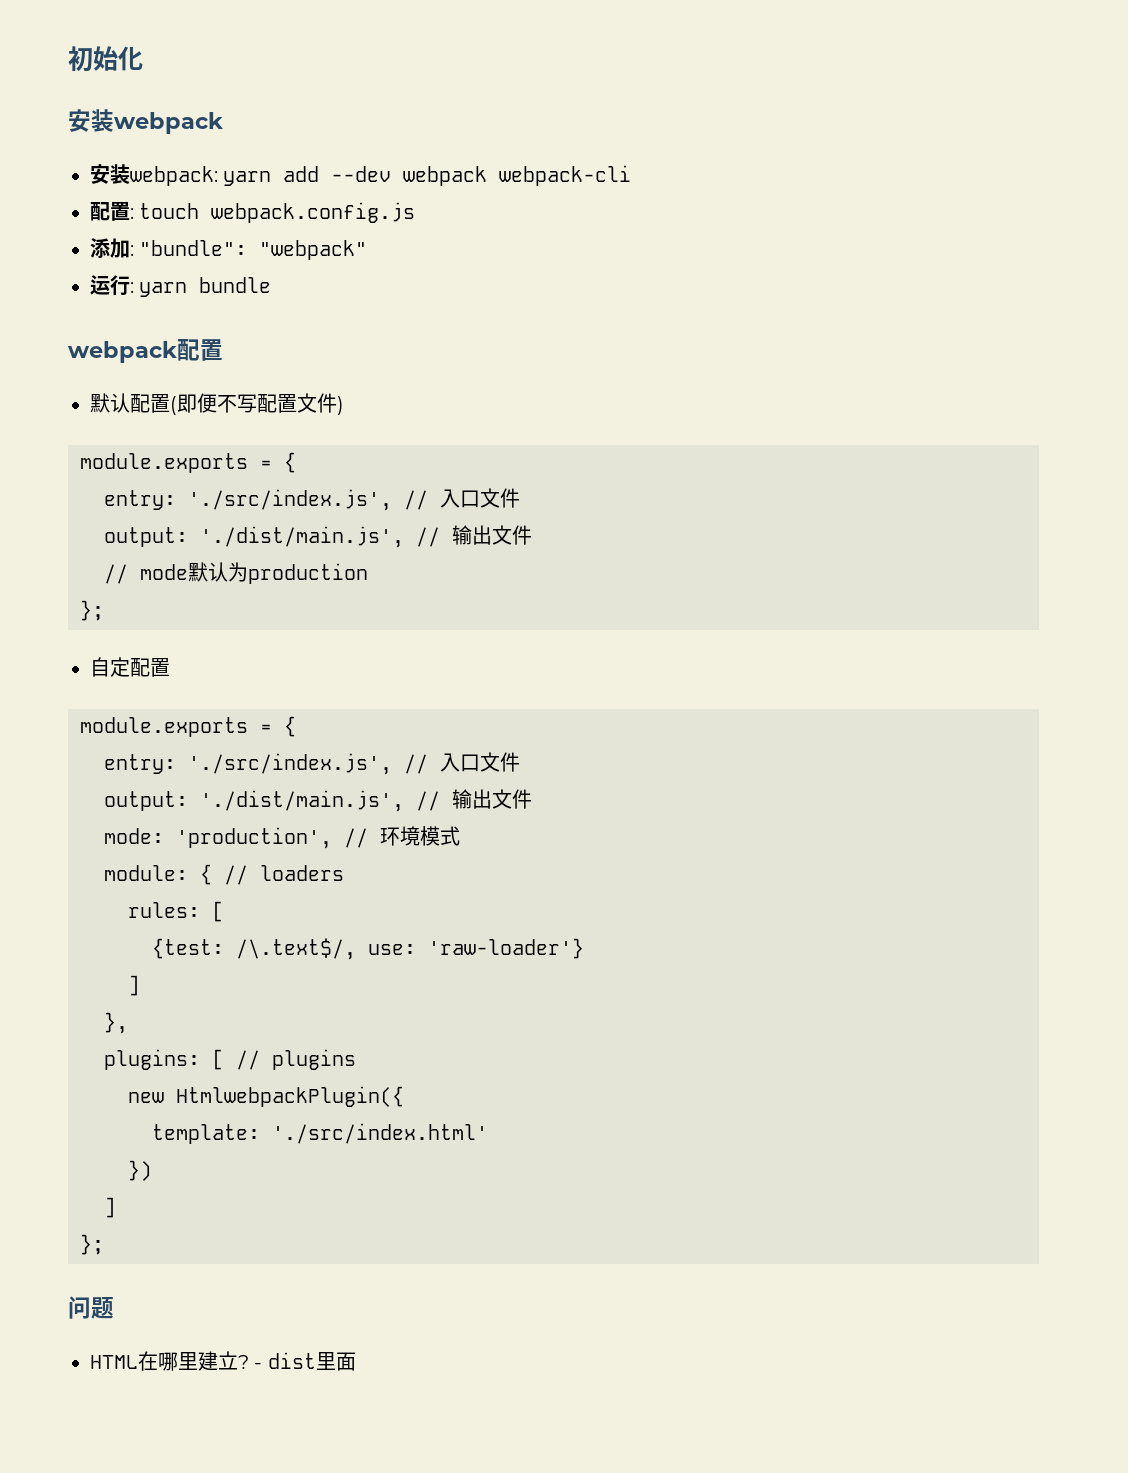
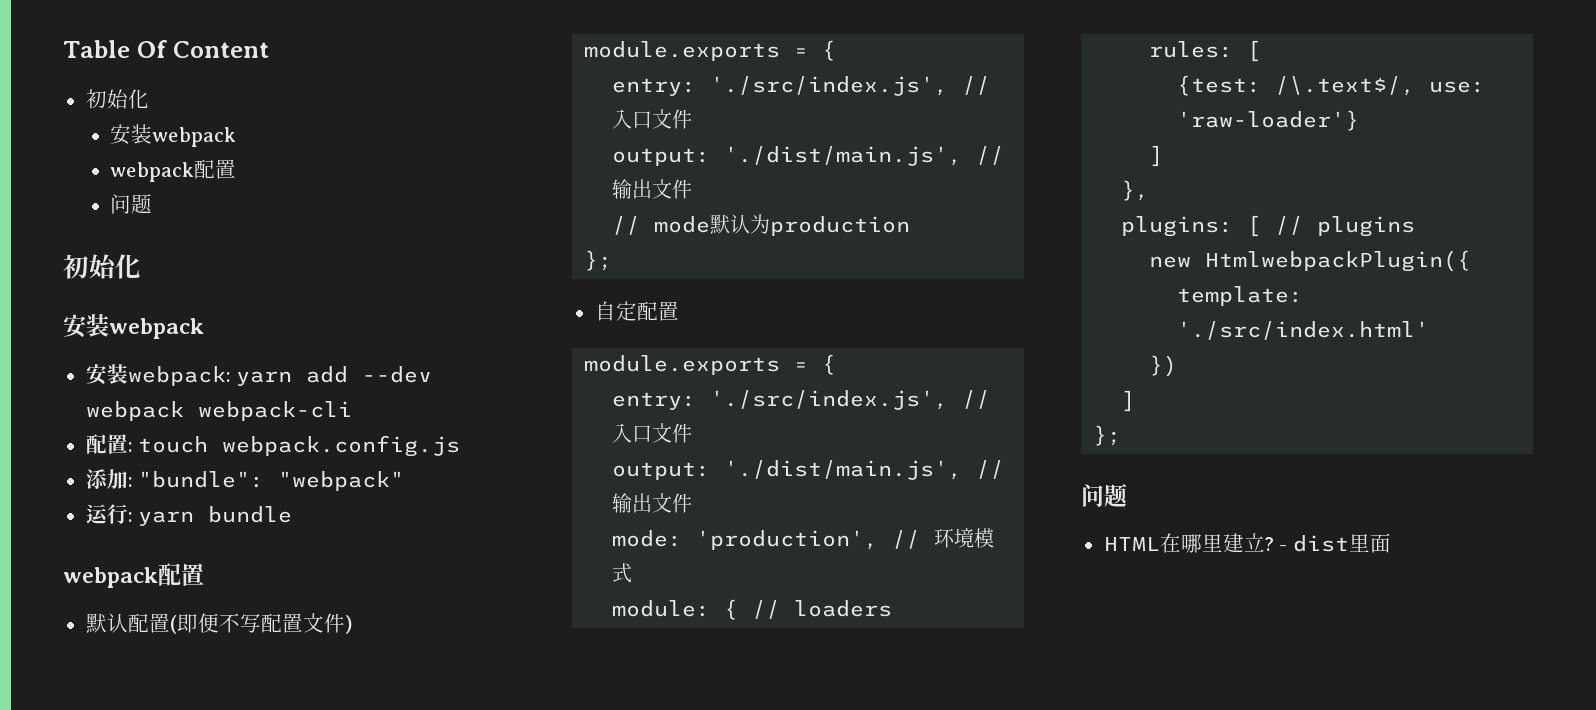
+ Table Of Content
+ 初始化
+ 安装webpack
+ webpack配置
+ 问题

